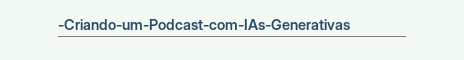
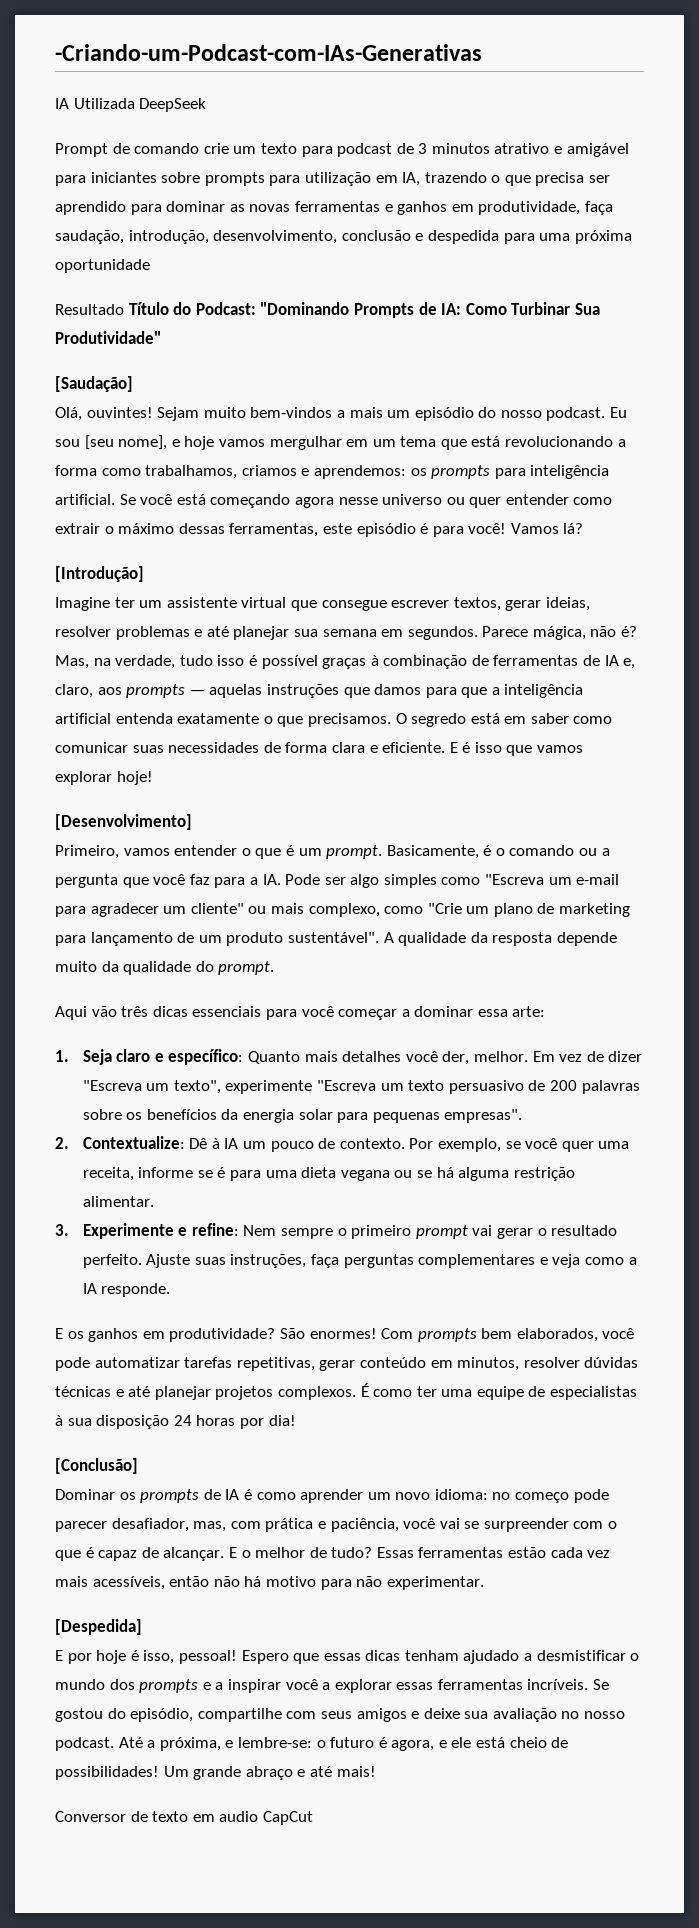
+ IA Utilizada DeepSeek
+ Prompt de comando crie um texto para podcast de 3 minutos atrativo e amigável para iniciantes sobre prompts para utilização em IA, trazendo o que precisa ser aprendido para dominar as novas ferramentas e ganhos em produtividade, faça saudação, introdução, desenvolvimento, conclusão e despedida para uma próxima oportunidade
+ Resultado Título do Podcast: "Dominando Prompts de IA: Como Turbinar Sua Produtividade"
+ [Saudação]
+ Olá, ouvintes! Sejam muito bem-vindos a mais um episódio do nosso podcast. Eu sou [seu nome], e hoje vamos mergulhar em um tema que está revolucionando a forma como trabalhamos, criamos e aprendemos: os prompts para inteligência artificial. Se você está começando agora nesse universo ou quer entender como extrair o máximo dessas ferramentas, este episódio é para você! Vamos lá?
+ [Introdução]
+ Imagine ter um assistente virtual que consegue escrever textos, gerar ideias, resolver problemas e até planejar sua semana em segundos. Parece mágica, não é? Mas, na verdade, tudo isso é possível graças à combinação de ferramentas de IA e, claro, aos prompts — aquelas instruções que damos para que a inteligência artificial entenda exatamente o que precisamos. O segredo está em saber como comunicar suas necessidades de forma clara e eficiente. E é isso que vamos explorar hoje!
+ [Desenvolvimento]
+ Primeiro, vamos entender o que é um prompt. Basicamente, é o comando ou a pergunta que você faz para a IA. Pode ser algo simples como "Escreva um e-mail para agradecer um cliente" ou mais complexo, como "Crie um plano de marketing para lançamento de um produto sustentável". A qualidade da resposta depende muito da qualidade do prompt.
+ Aqui vão três dicas essenciais para você começar a dominar essa arte:
+ 1. Seja claro e específico: Quanto mais detalhes você der, melhor. Em vez de dizer "Escreva um texto", experimente "Escreva um texto persuasivo de 200 palavras sobre os benefícios da energia solar para pequenas empresas".
+ 2. Contextualize: Dê à IA um pouco de contexto. Por exemplo, se você quer uma receita, informe se é para uma dieta vegana ou se há alguma restrição alimentar.
+ 3. Experimente e refine: Nem sempre o primeiro prompt vai gerar o resultado perfeito. Ajuste suas instruções, faça perguntas complementares e veja como a IA responde.
+ E os ganhos em produtividade? São enormes! Com prompts bem elaborados, você pode automatizar tarefas repetitivas, gerar conteúdo em minutos, resolver dúvidas técnicas e até planejar projetos complexos. É como ter uma equipe de especialistas à sua disposição 24 horas por dia!
+ [Conclusão]
+ Dominar os prompts de IA é como aprender um novo idioma: no começo pode parecer desafiador, mas, com prática e paciência, você vai se surpreender com o que é capaz de alcançar. E o melhor de tudo? Essas ferramentas estão cada vez mais acessíveis, então não há motivo para não experimentar.
+ [Despedida]
+ E por hoje é isso, pessoal! Espero que essas dicas tenham ajudado a desmistificar o mundo dos prompts e a inspirar você a explorar essas ferramentas incríveis. Se gostou do episódio, compartilhe com seus amigos e deixe sua avaliação no nosso podcast. Até a próxima, e lembre-se: o futuro é agora, e ele está cheio de possibilidades! Um grande abraço e até mais!
+ Conversor de texto em audio CapCut

